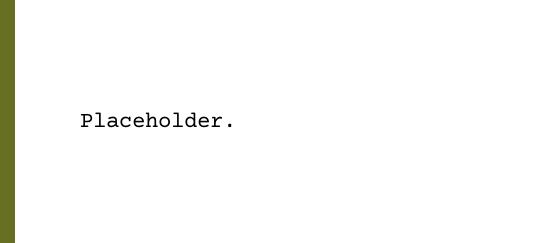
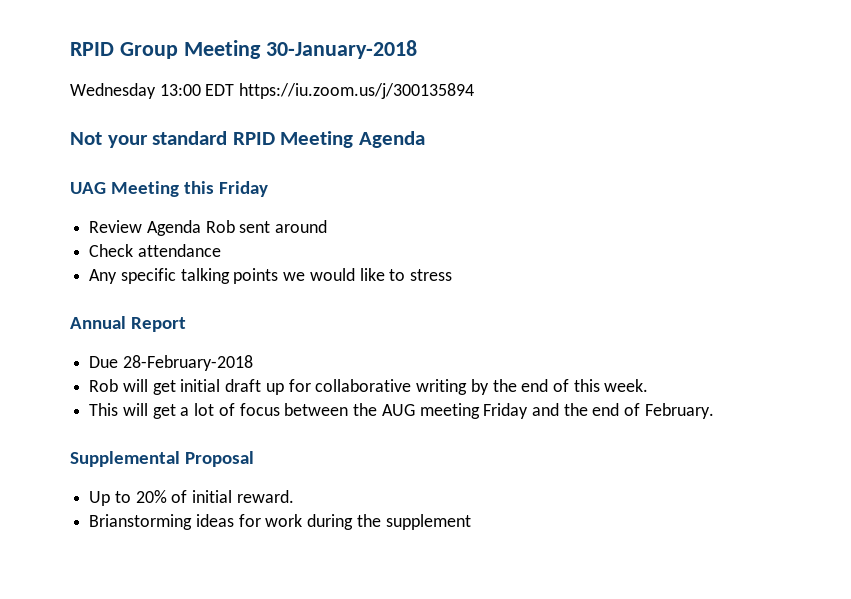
- Placeholder.
+ RPID Group Meeting 30-January-2018
+ Wednesday 13:00 EDT https://iu.zoom.us/j/300135894
+ Not your standard RPID Meeting Agenda
+ UAG Meeting this Friday
+ Review Agenda Rob sent around
+ Check attendance
+ Any specific talking points we would like to stress
+ Annual Report
+ Due 28-February-2018
+ Rob will get initial draft up for collaborative writing by the end of this week.
+ This will get a lot of focus between the AUG meeting Friday and the end of February.
+ Supplemental Proposal
+ Up to 20% of initial reward.
+ Brianstorming ideas for work during the supplement

